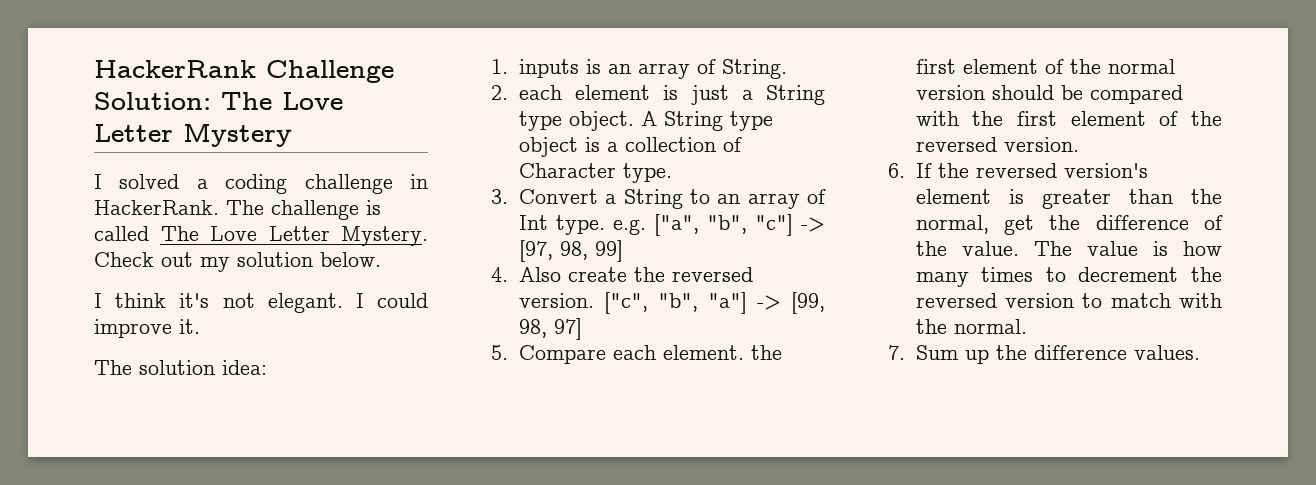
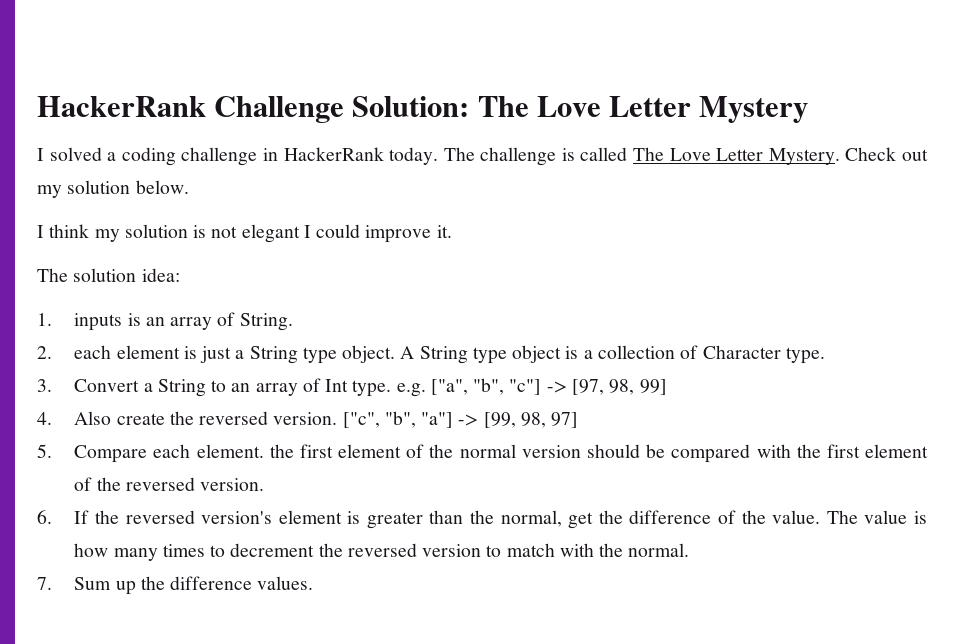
- I solved a coding challenge in HackerRank.
+ I solved a coding challenge in HackerRank today.
- I think it's not elegant. I could improve it.
+ I think my solution is not elegant I could improve it.

